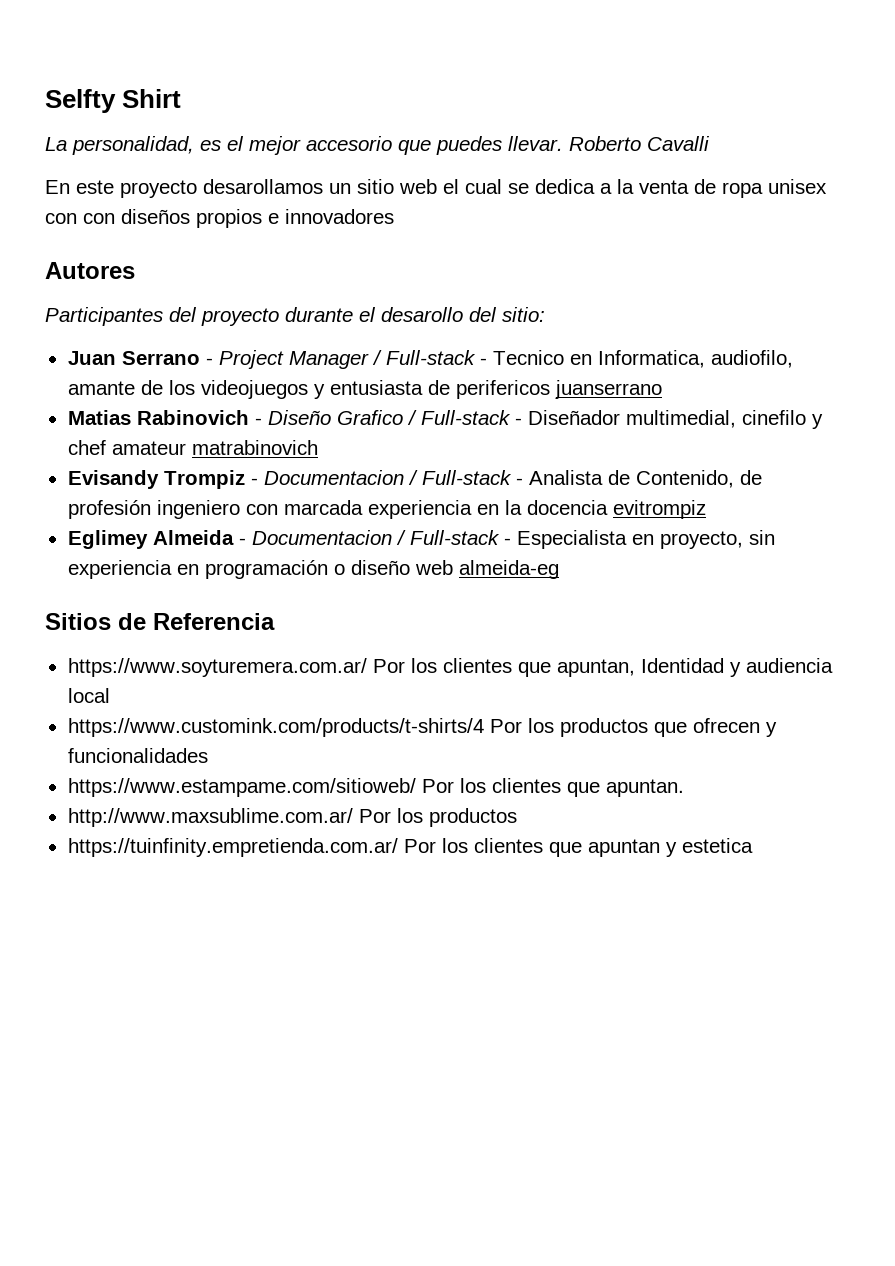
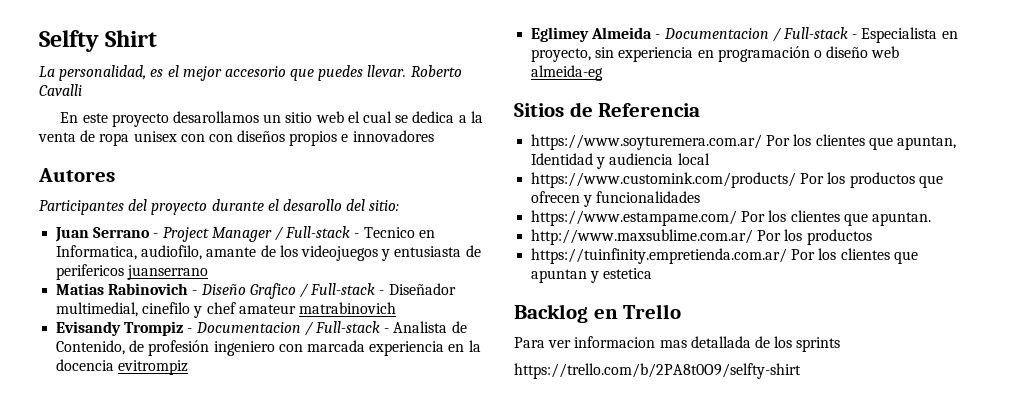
- https://www.customink.com/products/t-shirts/4 Por los productos que ofrecen y funcionalidades
+ https://www.customink.com/products/ Por los productos que ofrecen y funcionalidades
- https://www.estampame.com/sitioweb/ Por los clientes que apuntan.
+ https://www.estampame.com/ Por los clientes que apuntan.
+ Backlog en Trello
+ Para ver informacion mas detallada de los sprints
+ https://trello.com/b/2PA8t0O9/selfty-shirt

